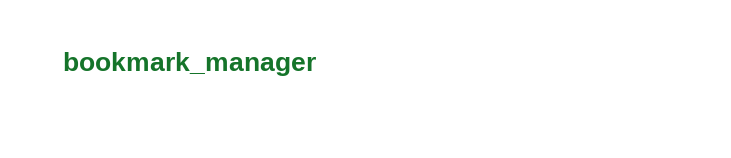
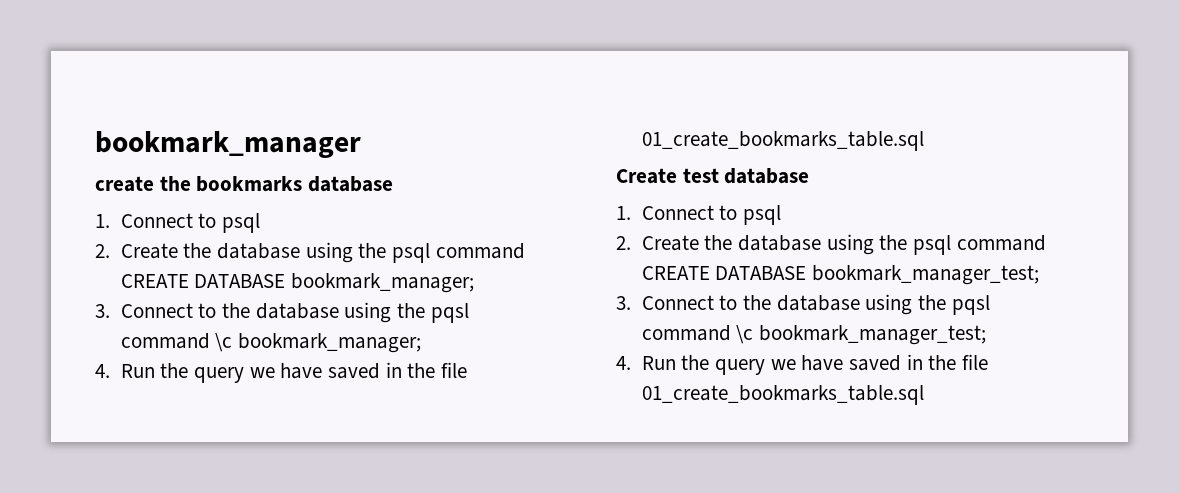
+ create the bookmarks database
+ 1. Connect to psql
+ 2. Create the database using the psql command CREATE DATABASE bookmark_manager;
+ 3. Connect to the database using the pqsl command \c bookmark_manager;
+ 4. Run the query we have saved in the file 01_create_bookmarks_table.sql
+ Create test database
+ 1. Connect to psql
+ 2. Create the database using the psql command CREATE DATABASE bookmark_manager_test;
+ 3. Connect to the database using the pqsl command \c bookmark_manager_test;
+ 4. Run the query we have saved in the file 01_create_bookmarks_table.sql

